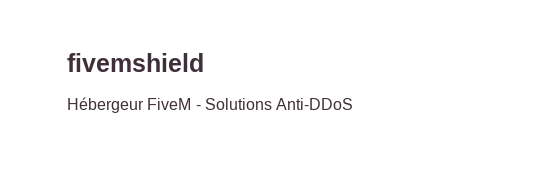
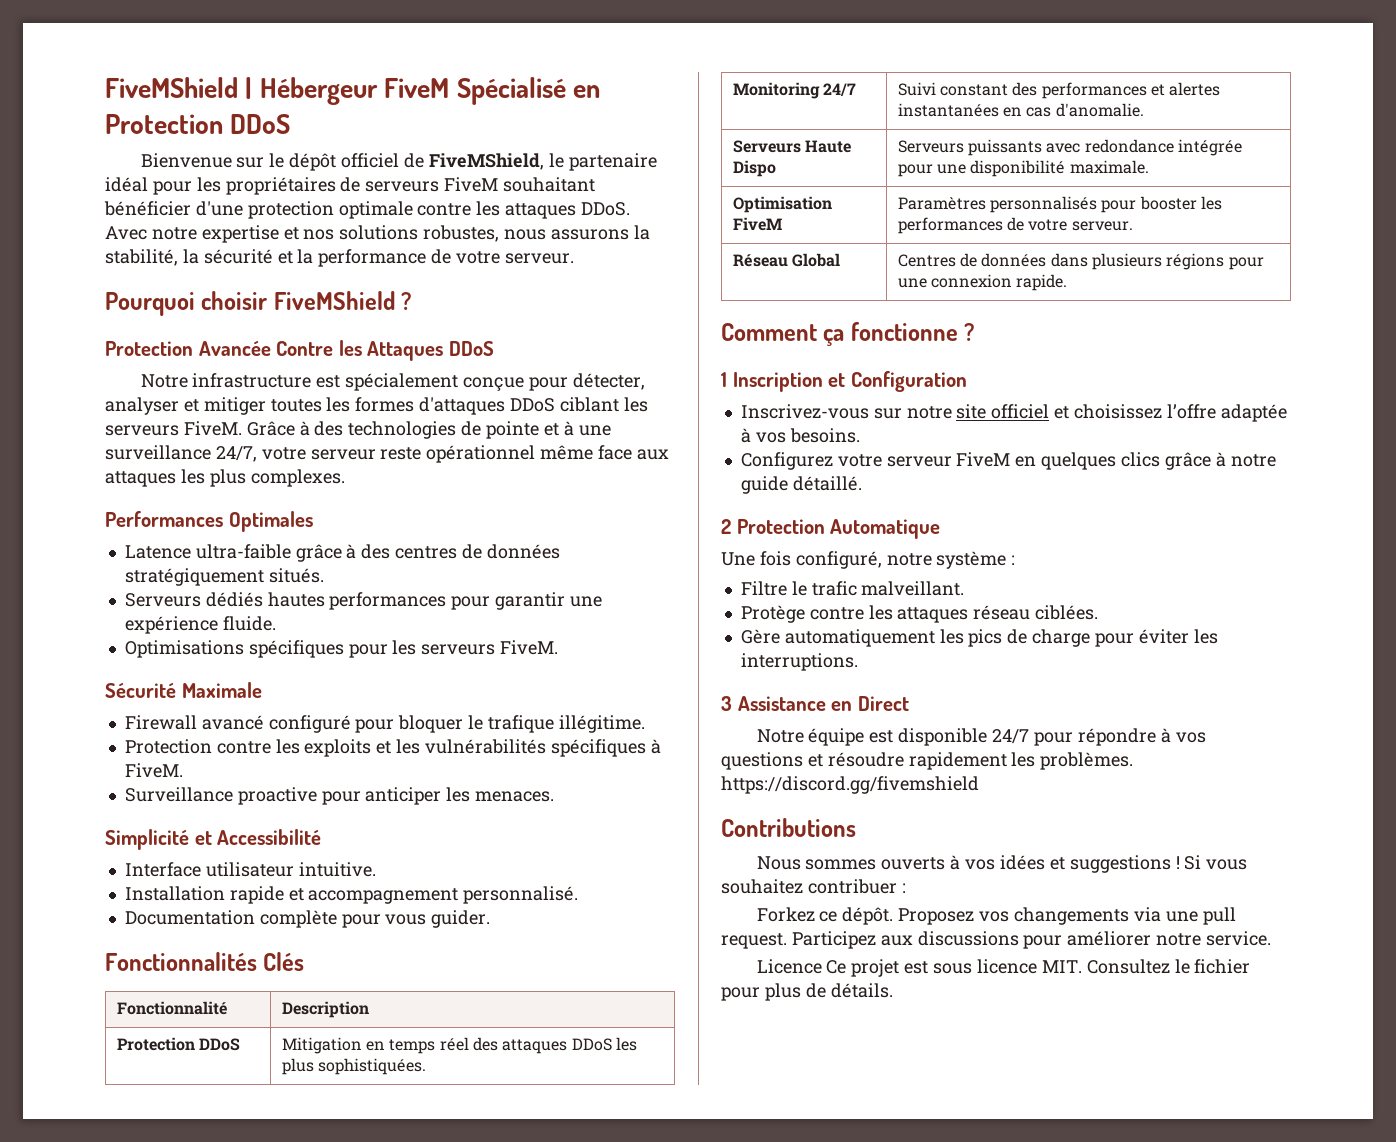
- fivemshield
- Hébergeur FiveM - Solutions Anti-DDoS
+ FiveMShield | Hébergeur FiveM Spécialisé en Protection DDoS
+ Bienvenue sur le dépôt officiel de FiveMShield, le partenaire idéal pour les propriétaires de serveurs FiveM souhaitant bénéficier d'une protection optimale contre les attaques DDoS. Avec notre expertise et nos solutions robustes, nous assurons la stabilité, la sécurité et la performance de votre serveur.
+ Pourquoi choisir FiveMShield ?
+ Protection Avancée Contre les Attaques DDoS
+ Notre infrastructure est spécialement conçue pour détecter, analyser et mitiger toutes les formes d'attaques DDoS ciblant les serveurs FiveM. Grâce à des technologies de pointe et à une surveillance 24/7, votre serveur reste opérationnel même face aux attaques les plus complexes.
+ Performances Optimales
+ Latence ultra-faible grâce à des centres de données stratégiquement situés.
+ Serveurs dédiés hautes performances pour garantir une expérience fluide.
+ Optimisations spécifiques pour les serveurs FiveM.
+ Sécurité Maximale
+ Firewall avancé configuré pour bloquer le trafique illégitime.
+ Protection contre les exploits et les vulnérabilités spécifiques à FiveM.
+ Surveillance proactive pour anticiper les menaces.
+ Simplicité et Accessibilité
+ Interface utilisateur intuitive.
+ Installation rapide et accompagnement personnalisé.
+ Documentation complète pour vous guider.
+ Fonctionnalités Clés
+ Fonctionnalité | Description
+ Protection DDoS | Mitigation en temps réel des attaques DDoS les plus sophistiquées.
+ Monitoring 24/7 | Suivi constant des performances et alertes instantanées en cas d'anomalie.
+ Serveurs Haute Dispo | Serveurs puissants avec redondance intégrée pour une disponibilité maximale.
+ Optimisation FiveM | Paramètres personnalisés pour booster les performances de votre serveur.
+ Réseau Global | Centres de données dans plusieurs régions pour une connexion rapide.
+ Comment ça fonctionne ?
+ 1 Inscription et Configuration
+ Inscrivez-vous sur notre site officiel et choisissez l’offre adaptée à vos besoins.
+ Configurez votre serveur FiveM en quelques clics grâce à notre guide détaillé.
+ 2 Protection Automatique
+ Une fois configuré, notre système :
+ Filtre le trafic malveillant.
+ Protège contre les attaques réseau ciblées.
+ Gère automatiquement les pics de charge pour éviter les interruptions.
+ 3 Assistance en Direct
+ Notre équipe est disponible 24/7 pour répondre à vos questions et résoudre rapidement les problèmes. https://discord.gg/fivemshield
+ Contributions
+ Nous sommes ouverts à vos idées et suggestions ! Si vous souhaitez contribuer :
+ Forkez ce dépôt. Proposez vos changements via une pull request. Participez aux discussions pour améliorer notre service.
+ Licence Ce projet est sous licence MIT. Consultez le fichier pour plus de détails.

